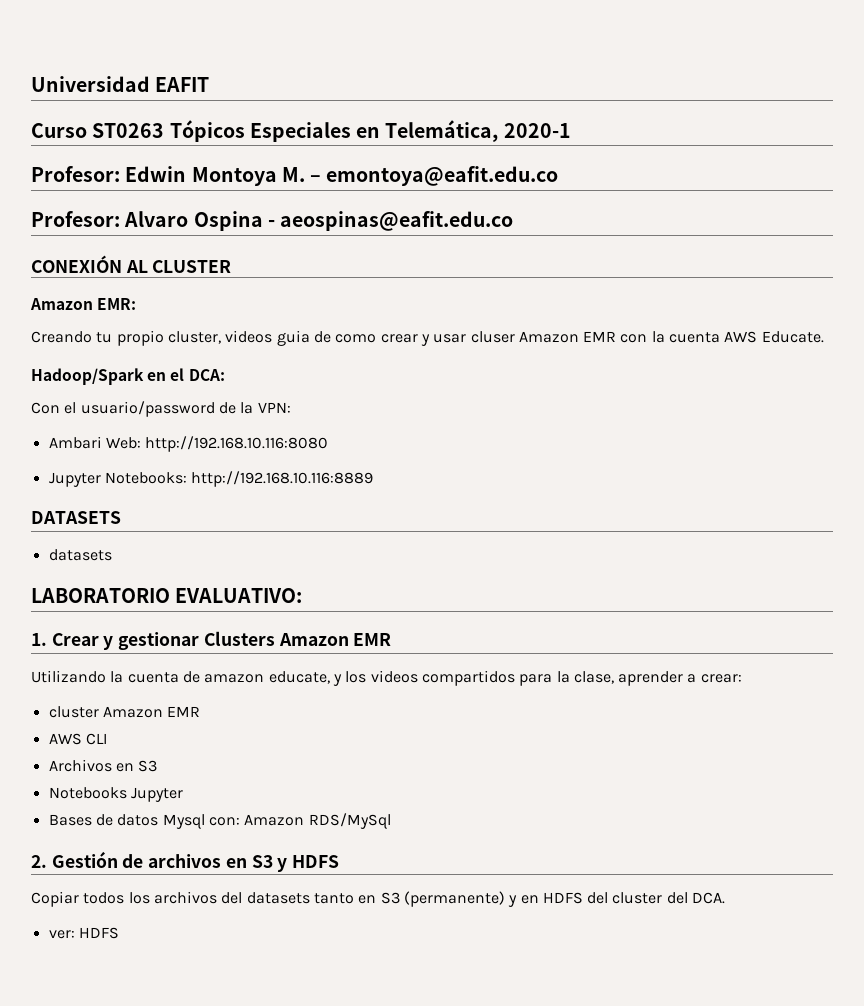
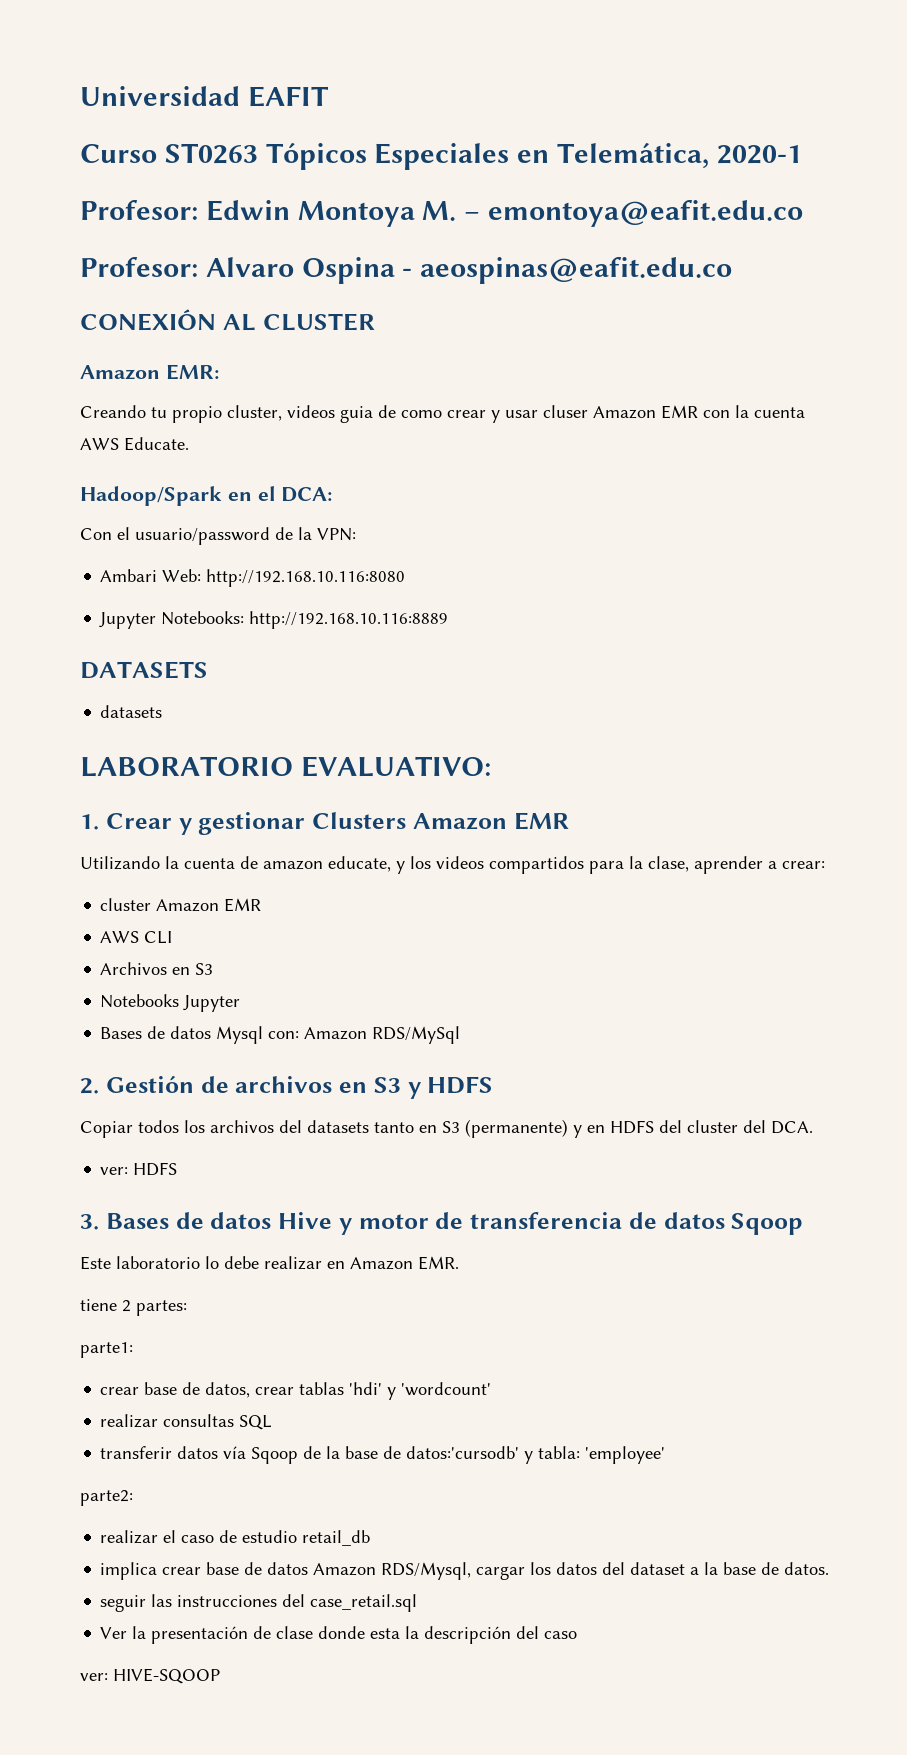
+ 3. Bases de datos Hive y motor de transferencia de datos Sqoop
+ Este laboratorio lo debe realizar en Amazon EMR.
+ tiene 2 partes:
+ parte1:
+ crear base de datos, crear tablas 'hdi' y 'wordcount'
+ realizar consultas SQL
+ transferir datos vía Sqoop de la base de datos:'cursodb' y tabla: 'employee'
+ parte2:
+ realizar el caso de estudio retail_db
+ implica crear base de datos Amazon RDS/Mysql, cargar los datos del dataset a la base de datos.
+ seguir las instrucciones del case_retail.sql
+ Ver la presentación de clase donde esta la descripción del caso
+ ver: HIVE-SQOOP

